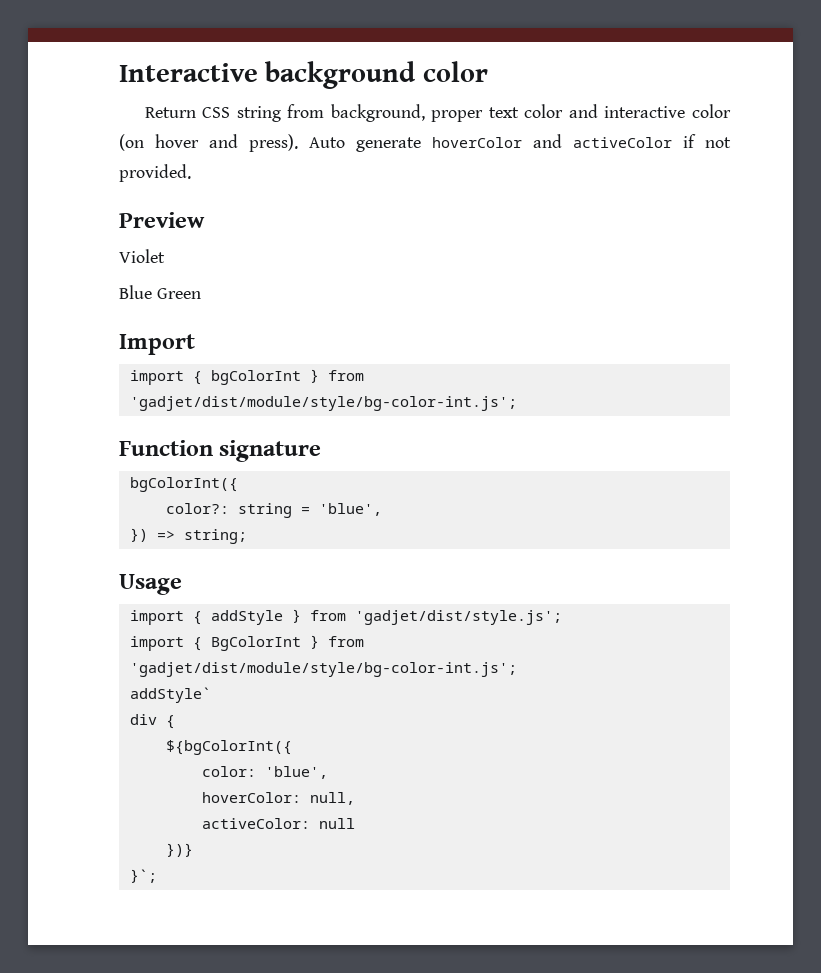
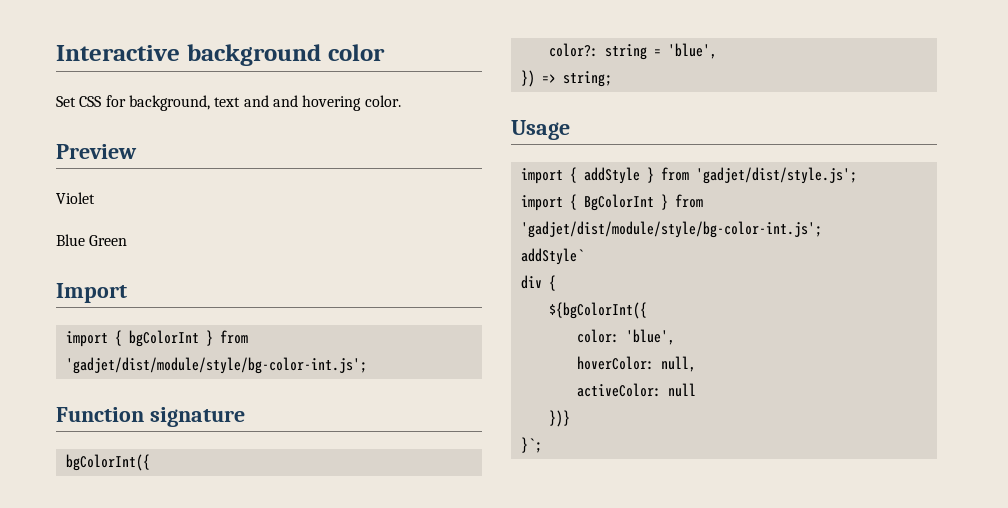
- Return CSS string from background, proper text color and interactive color (on hover and press). Auto generate hoverColor and activeColor if not provided.
+ Set CSS for background, text and and hovering color.

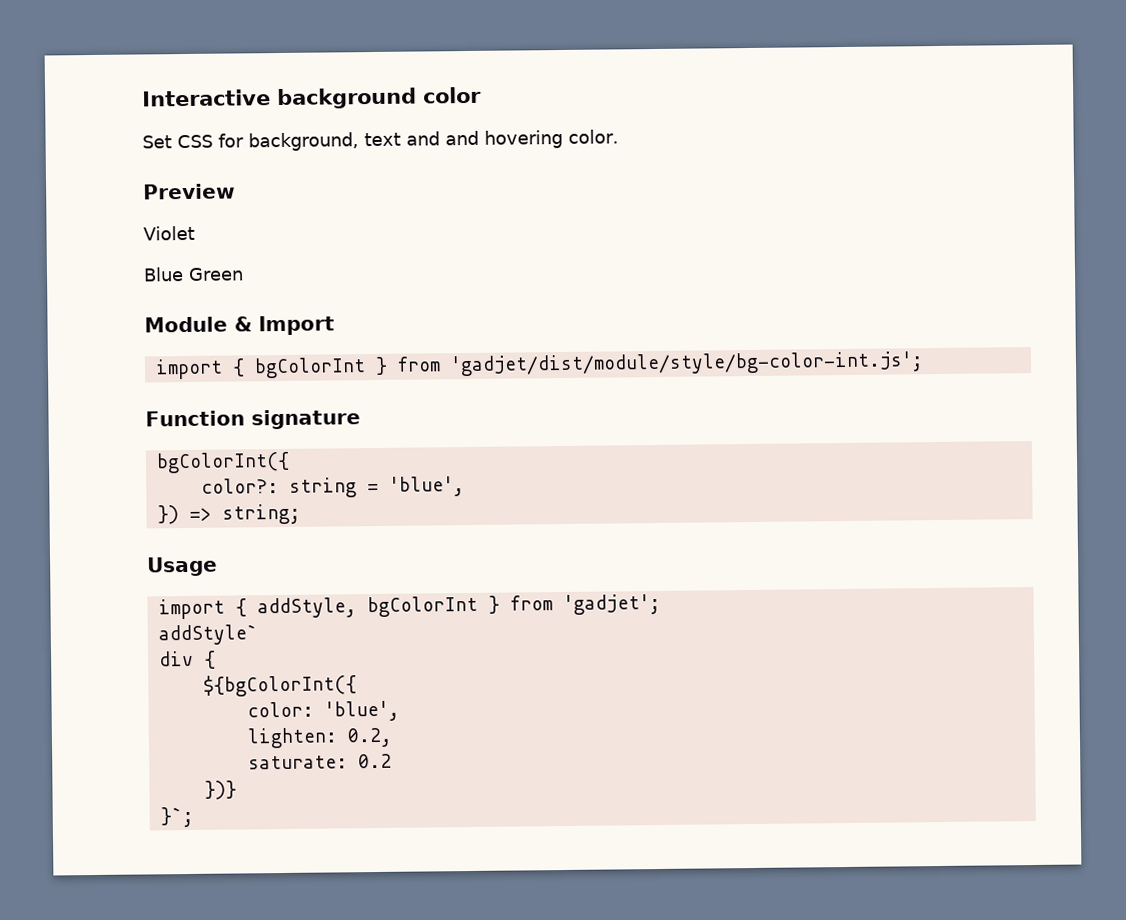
- Import
+ Module & Import
- import { addStyle } from 'gadjet/dist/style.js';
- import { BgColorInt } from 'gadjet/dist/module/style/bg-color-int.js';
+ import { addStyle, bgColorInt } from 'gadjet';
- hoverColor: null,
- activeColor: null
+ lighten: 0.2,
+ saturate: 0.2

